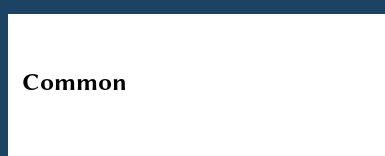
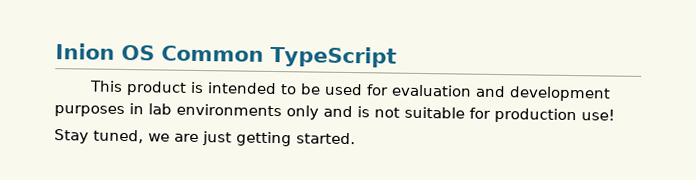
- Common
+ Inion OS Common TypeScript
+ This product is intended to be used for evaluation and development purposes in lab environments only and is not suitable for production use!
+ Stay tuned, we are just getting started.

